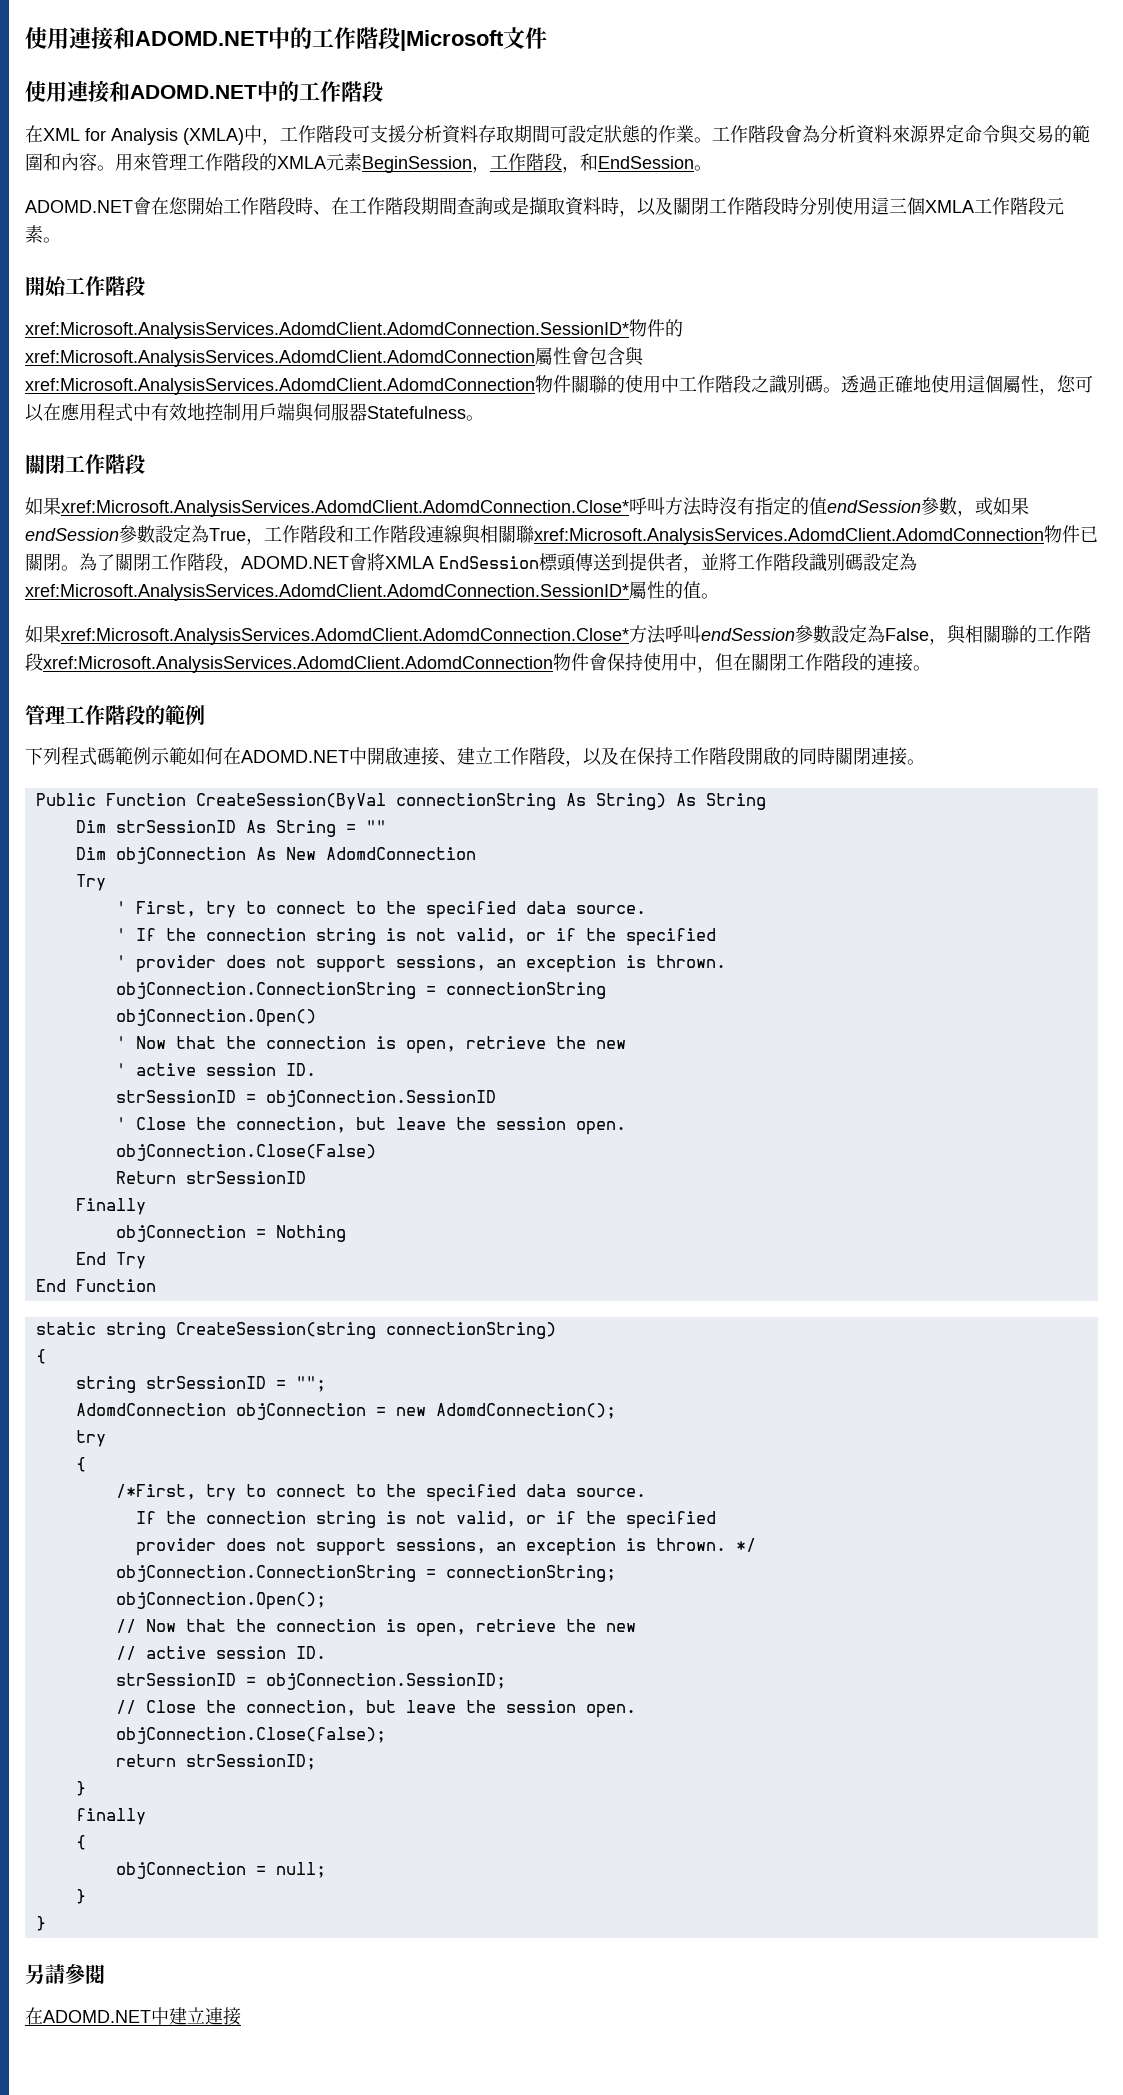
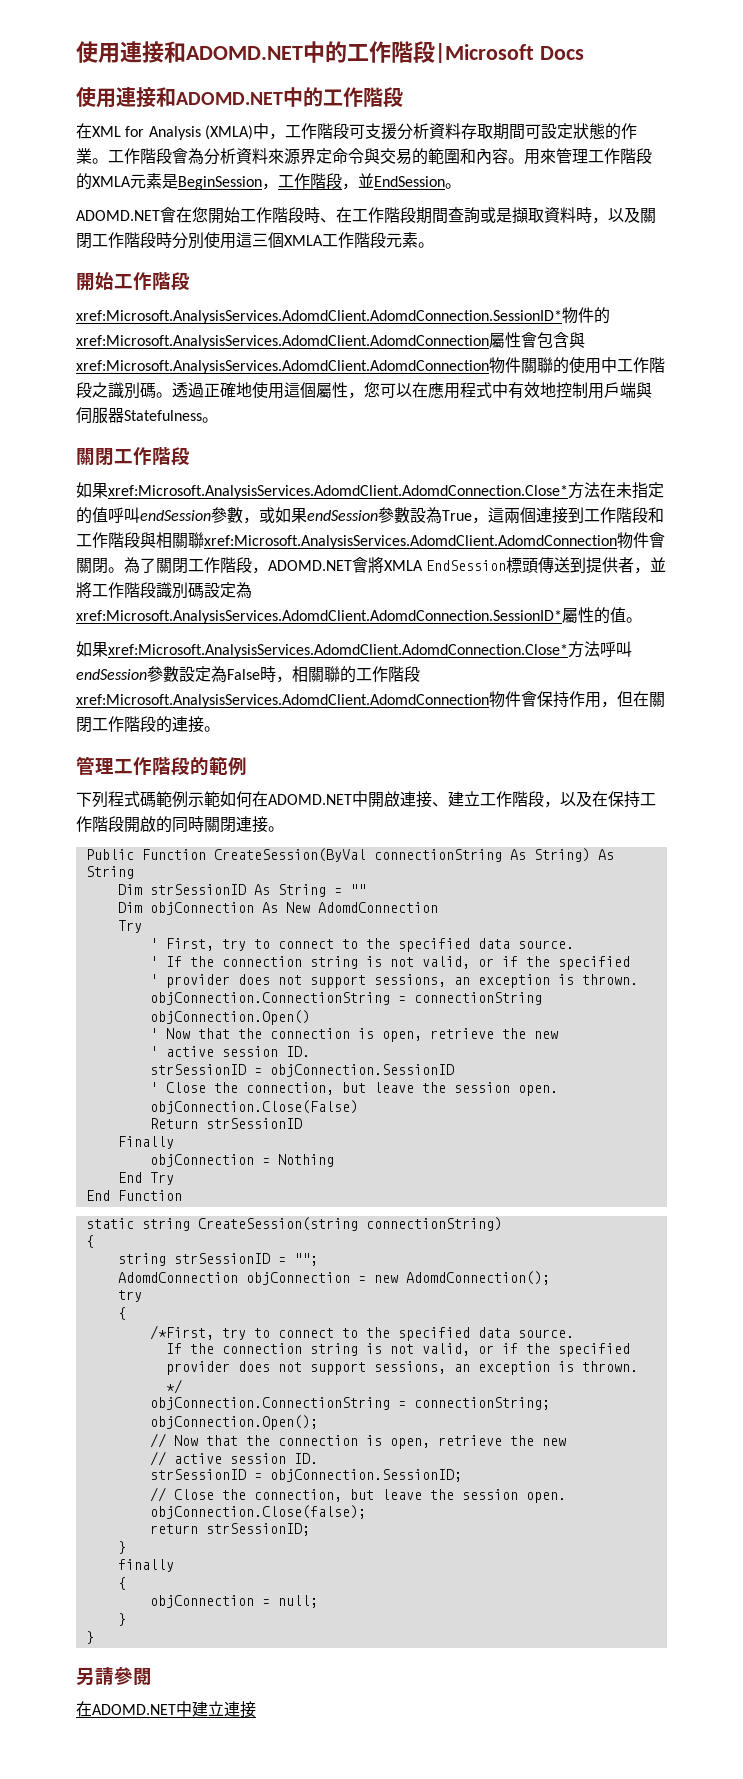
- 使用連接和ADOMD.NET中的工作階段|Microsoft文件
+ 使用連接和ADOMD.NET中的工作階段|Microsoft Docs
- 用來管理工作階段的XMLA元素BeginSession，工作階段，和EndSession。
+ 用來管理工作階段的XMLA元素是BeginSession，工作階段，並EndSession。
- 如果xref:Microsoft.AnalysisServices.AdomdClient.AdomdConnection.Close*呼叫方法時沒有指定的值endSession參數，或如果endSession參數設定為True，工作階段和工作階段連線與相關聯xref:Microsoft.AnalysisServices.AdomdClient.AdomdConnection物件已關閉。
+ 如果xref:Microsoft.AnalysisServices.AdomdClient.AdomdConnection.Close*方法在未指定的值呼叫endSession參數，或如果endSession參數設為True，這兩個連接到工作階段和工作階段與相關聯xref:Microsoft.AnalysisServices.AdomdClient.AdomdConnection物件會關閉。
- 如果xref:Microsoft.AnalysisServices.AdomdClient.AdomdConnection.Close*方法呼叫endSession參數設定為False，與相關聯的工作階段xref:Microsoft.AnalysisServices.AdomdClient.AdomdConnection物件會保持使用中，但在關閉工作階段的連接。
+ 如果xref:Microsoft.AnalysisServices.AdomdClient.AdomdConnection.Close*方法呼叫endSession參數設定為False時，相關聯的工作階段xref:Microsoft.AnalysisServices.AdomdClient.AdomdConnection物件會保持作用，但在關閉工作階段的連接。

